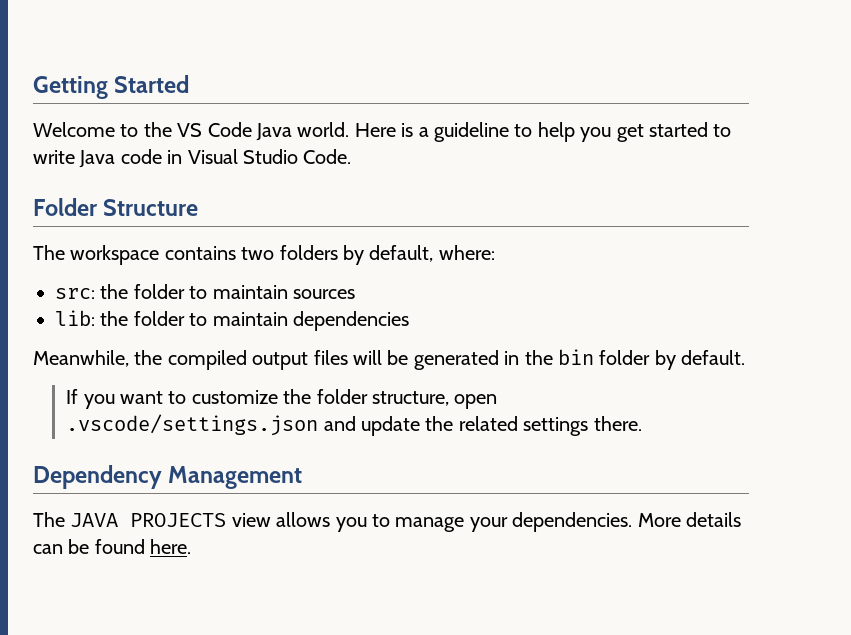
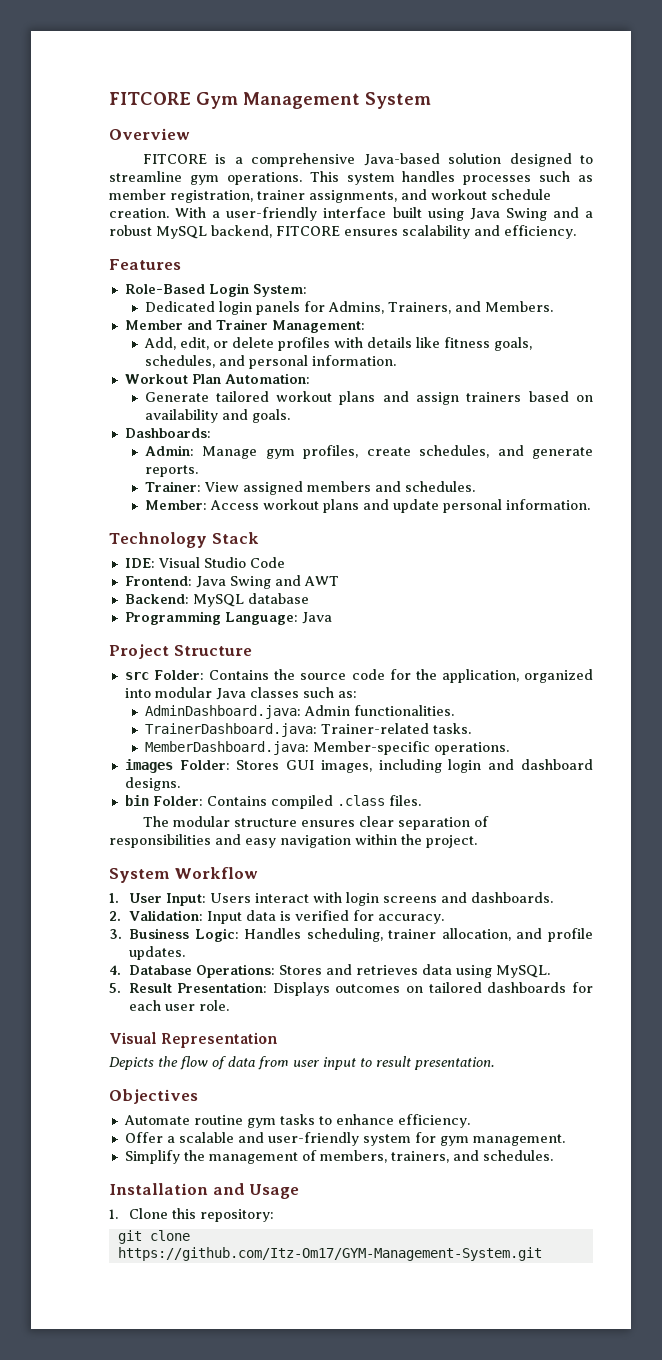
- Getting Started
- Welcome to the VS Code Java world. Here is a guideline to help you get started to write Java code in Visual Studio Code.
- Folder Structure
- The workspace contains two folders by default, where:
- src: the folder to maintain sources
- lib: the folder to maintain dependencies
- Meanwhile, the compiled output files will be generated in the bin folder by default.
- If you want to customize the folder structure, open .vscode/settings.json and update the related settings there.
- Dependency Management
- The JAVA PROJECTS view allows you to manage your dependencies. More details can be found here.
+ FITCORE Gym Management System
+ Overview
+ FITCORE is a comprehensive Java-based solution designed to streamline gym operations. This system handles processes such as member registration, trainer assignments, and workout schedule creation. With a user-friendly interface built using Java Swing and a robust MySQL backend, FITCORE ensures scalability and efficiency.
+ Features
+ Role-Based Login System:
+ Dedicated login panels for Admins, Trainers, and Members.
+ Member and Trainer Management:
+ Add, edit, or delete profiles with details like fitness goals, schedules, and personal information.
+ Workout Plan Automation:
+ Generate tailored workout plans and assign trainers based on availability and goals.
+ Dashboards:
+ Admin: Manage gym profiles, create schedules, and generate reports.
+ Trainer: View assigned members and schedules.
+ Member: Access workout plans and update personal information.
+ Technology Stack
+ IDE: Visual Studio Code
+ Frontend: Java Swing and AWT
+ Backend: MySQL database
+ Programming Language: Java
+ Project Structure
+ src Folder: Contains the source code for the application, organized into modular Java classes such as:
+ AdminDashboard.java: Admin functionalities.
+ TrainerDashboard.java: Trainer-related tasks.
+ MemberDashboard.java: Member-specific operations.
+ images Folder: Stores GUI images, including login and dashboard designs.
+ bin Folder: Contains compiled .class files.
+ The modular structure ensures clear separation of responsibilities and easy navigation within the project.
+ System Workflow
+ 1. User Input: Users interact with login screens and dashboards.
+ 2. Validation: Input data is verified for accuracy.
+ 3. Business Logic: Handles scheduling, trainer allocation, and profile updates.
+ 4. Database Operations: Stores and retrieves data using MySQL.
+ 5. Result Presentation: Displays outcomes on tailored dashboards for each user role.
+ Visual Representation
+ Depicts the flow of data from user input to result presentation.
+ Objectives
+ Automate routine gym tasks to enhance efficiency.
+ Offer a scalable and user-friendly system for gym management.
+ Simplify the management of members, trainers, and schedules.
+ Installation and Usage
+ 1. Clone this repository:
+ git clone https://github.com/Itz-Om17/GYM-Management-System.git

